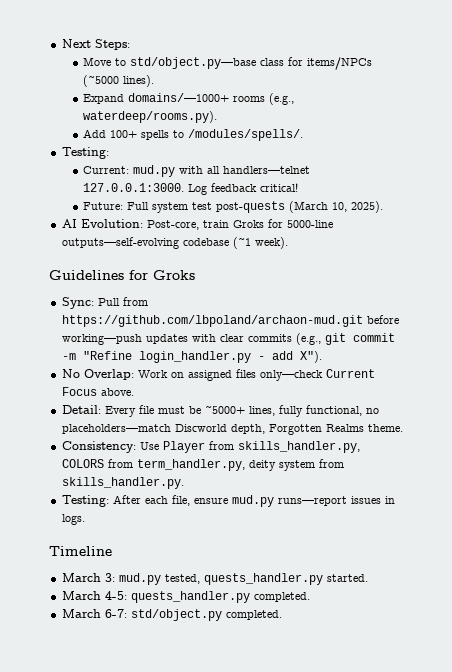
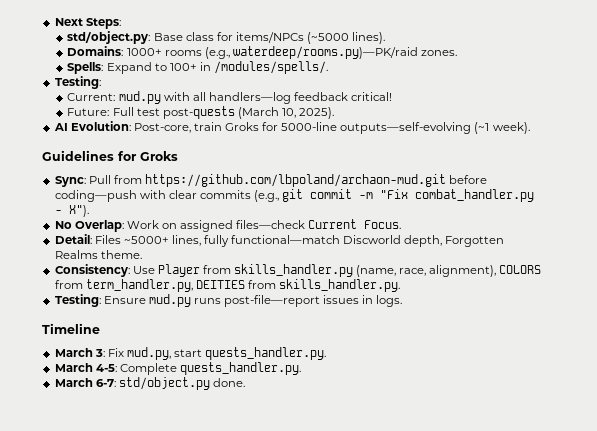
- Move to std/object.py—base class for items/NPCs (~5000 lines).
+ std/object.py: Base class for items/NPCs (~5000 lines).
- Expand domains/—1000+ rooms (e.g., waterdeep/rooms.py).
- Add 100+ spells to /modules/spells/.
+ Domains: 1000+ rooms (e.g., waterdeep/rooms.py)—PK/raid zones.
+ Spells: Expand to 100+ in /modules/spells/.
- Current: mud.py with all handlers—telnet 127.0.0.1:3000. Log feedback critical!
+ Current: mud.py with all handlers—log feedback critical!
- Future: Full system test post-quests (March 10, 2025).
+ Future: Full test post-quests (March 10, 2025).
- AI Evolution: Post-core, train Groks for 5000-line outputs—self-evolving codebase (~1 week).
+ AI Evolution: Post-core, train Groks for 5000-line outputs—self-evolving (~1 week).
- Sync: Pull from https://github.com/lbpoland/archaon-mud.git before working—push updates with clear commits (e.g., git commit -m "Refine login_handler.py - add X").
+ Sync: Pull from https://github.com/lbpoland/archaon-mud.git before coding—push with clear commits (e.g., git commit -m "Fix combat_handler.py - X").
- No Overlap: Work on assigned files only—check Current Focus above.
- Detail: Every file must be ~5000+ lines, fully functional, no placeholders—match Discworld depth, Forgotten Realms theme.
+ No Overlap: Work on assigned files—check Current Focus.
+ Detail: Files ~5000+ lines, fully functional—match Discworld depth, Forgotten Realms theme.
- Consistency: Use Player from skills_handler.py, COLORS from term_handler.py, deity system from skills_handler.py.
+ Consistency: Use Player from skills_handler.py (name, race, alignment), COLORS from term_handler.py, DEITIES from skills_handler.py.
- Testing: After each file, ensure mud.py runs—report issues in logs.
+ Testing: Ensure mud.py runs post-file—report issues in logs.
- March 3: mud.py tested, quests_handler.py started.
+ March 3: Fix mud.py, start quests_handler.py.
- March 4-5: quests_handler.py completed.
+ March 4-5: Complete quests_handler.py.
- March 6-7: std/object.py completed.
+ March 6-7: std/object.py done.

